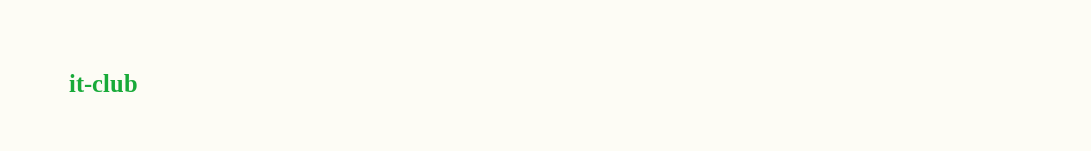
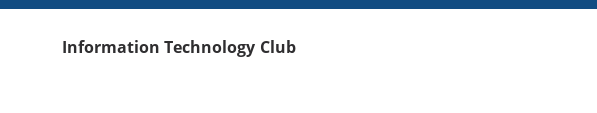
- it-club
+ Information Technology Club

